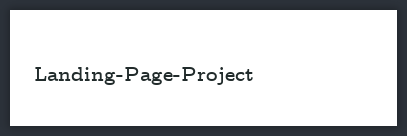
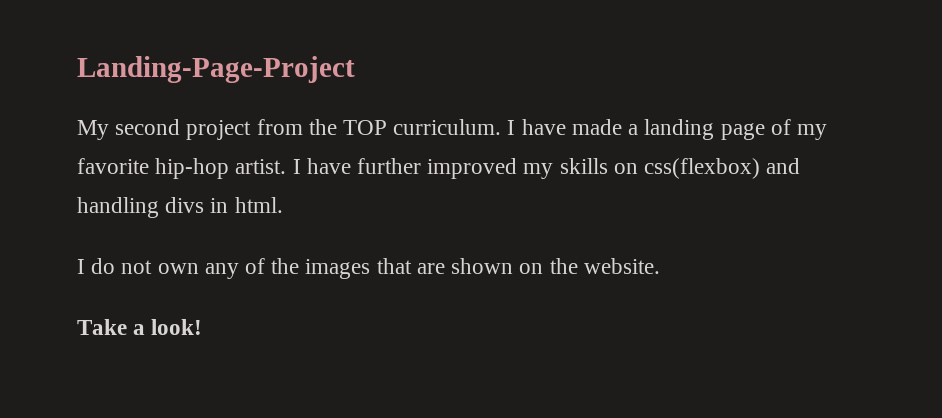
+ My second project from the TOP curriculum. I have made a landing page of my favorite hip-hop artist. I have further improved my skills on css(flexbox) and handling divs in html.
+ I do not own any of the images that are shown on the website.
+ Take a look!

